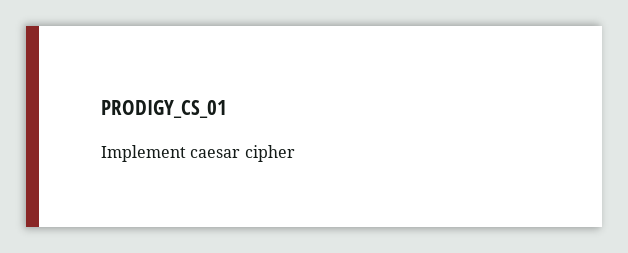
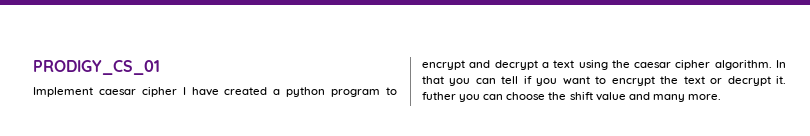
- Implement caesar cipher
+ Implement caesar cipher I have created a python program to encrypt and decrypt a text using the caesar cipher algorithm. In that you can tell if you want to encrypt the text or decrypt it. futher you can choose the shift value and many more.

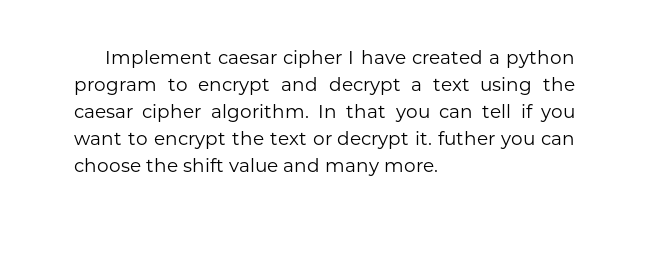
- PRODIGY_CS_01

